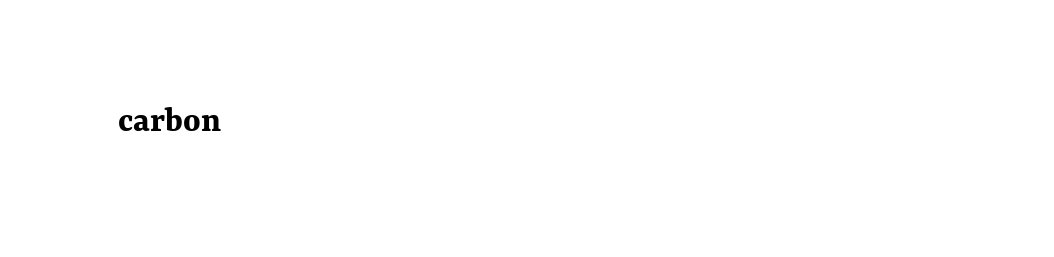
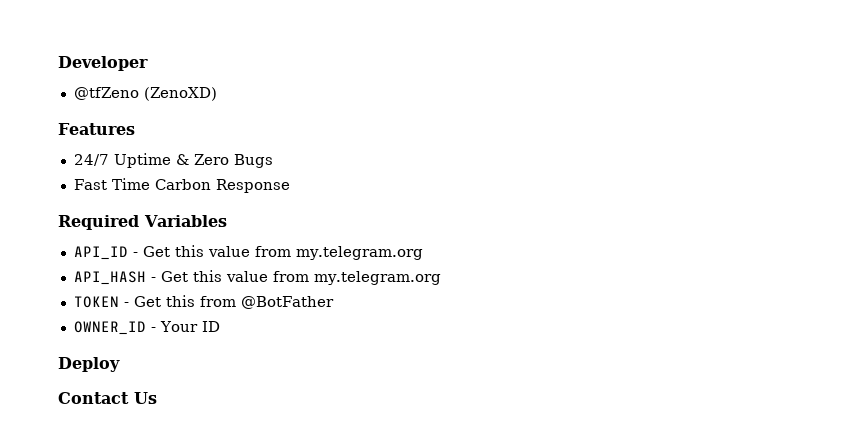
- carbon
+ Developer
+ @tfZeno (ZenoXD)
+ Features
+ 24/7 Uptime & Zero Bugs
+ Fast Time Carbon Response
+ Required Variables
+ API_ID - Get this value from my.telegram.org
+ API_HASH - Get this value from my.telegram.org
+ TOKEN - Get this from @BotFather
+ OWNER_ID - Your ID
+ Deploy
+ Contact Us

